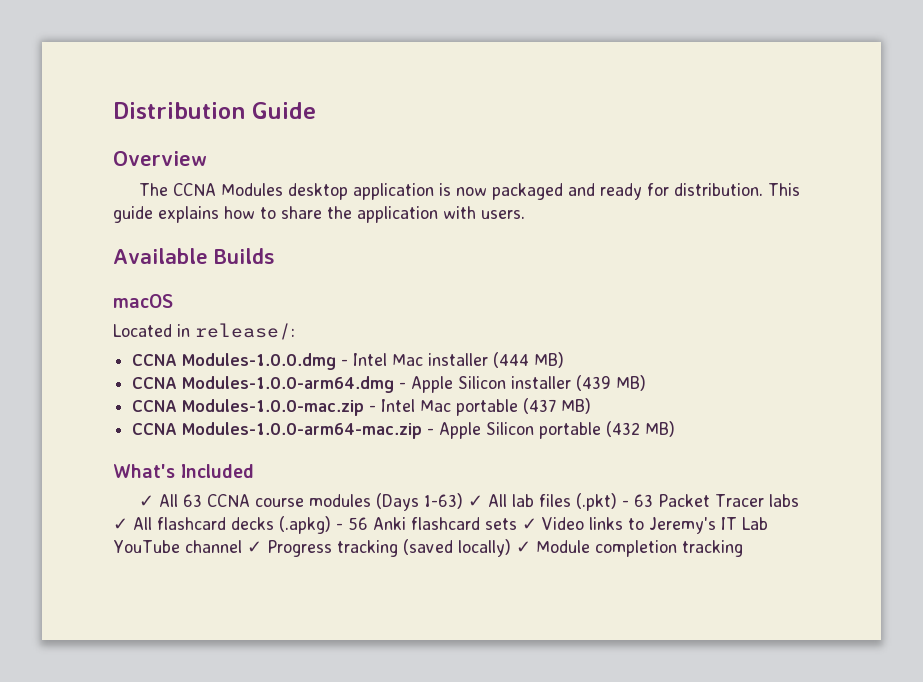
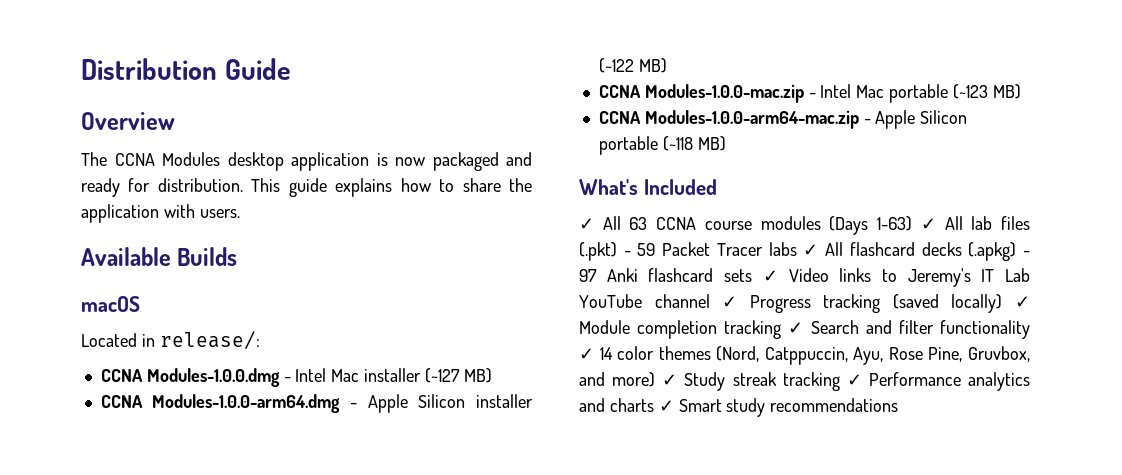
- CCNA Modules-1.0.0.dmg - Intel Mac installer (444 MB)
+ CCNA Modules-1.0.0.dmg - Intel Mac installer (~127 MB)
- CCNA Modules-1.0.0-arm64.dmg - Apple Silicon installer (439 MB)
+ CCNA Modules-1.0.0-arm64.dmg - Apple Silicon installer (~122 MB)
- CCNA Modules-1.0.0-mac.zip - Intel Mac portable (437 MB)
+ CCNA Modules-1.0.0-mac.zip - Intel Mac portable (~123 MB)
- CCNA Modules-1.0.0-arm64-mac.zip - Apple Silicon portable (432 MB)
+ CCNA Modules-1.0.0-arm64-mac.zip - Apple Silicon portable (~118 MB)
- ✓ All 63 CCNA course modules (Days 1-63) ✓ All lab files (.pkt) - 63 Packet Tracer labs ✓ All flashcard decks (.apkg) - 56 Anki flashcard sets ✓ Video links to Jeremy's IT Lab YouTube channel ✓ Progress tracking (saved locally) ✓ Module completion tracking
+ ✓ All 63 CCNA course modules (Days 1-63) ✓ All lab files (.pkt) - 59 Packet Tracer labs ✓ All flashcard decks (.apkg) - 97 Anki flashcard sets ✓ Video links to Jeremy's IT Lab YouTube channel ✓ Progress tracking (saved locally) ✓ Module completion tracking ✓ Search and filter functionality ✓ 14 color themes (Nord, Catppuccin, Ayu, Rose Pine, Gruvbox, and more) ✓ Study streak tracking ✓ Performance analytics and charts ✓ Smart study recommendations

